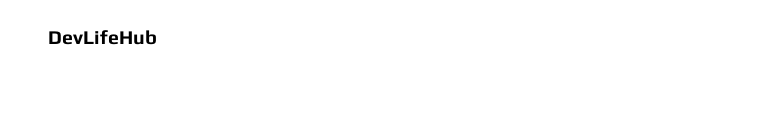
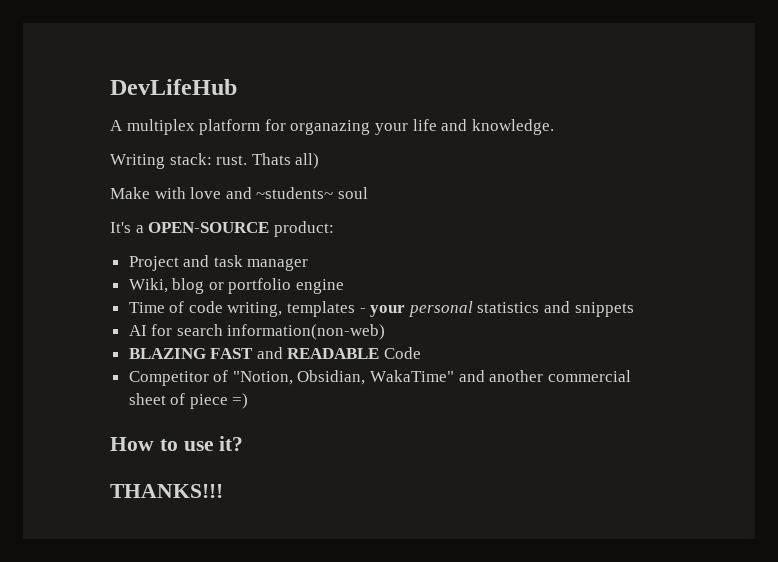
+ A multiplex platform for organazing your life and knowledge.
+ Writing stack: rust. Thats all)
+ Make with love and ~students~ soul
+ It's a OPEN-SOURCE product:
+ Project and task manager
+ Wiki, blog or portfolio engine
+ Time of code writing, templates - your personal statistics and snippets
+ AI for search information(non-web)
+ BLAZING FAST and READABLE Code
+ Competitor of "Notion, Obsidian, WakaTime" and another commercial sheet of piece =)
+ How to use it?
+ THANKS!!!

